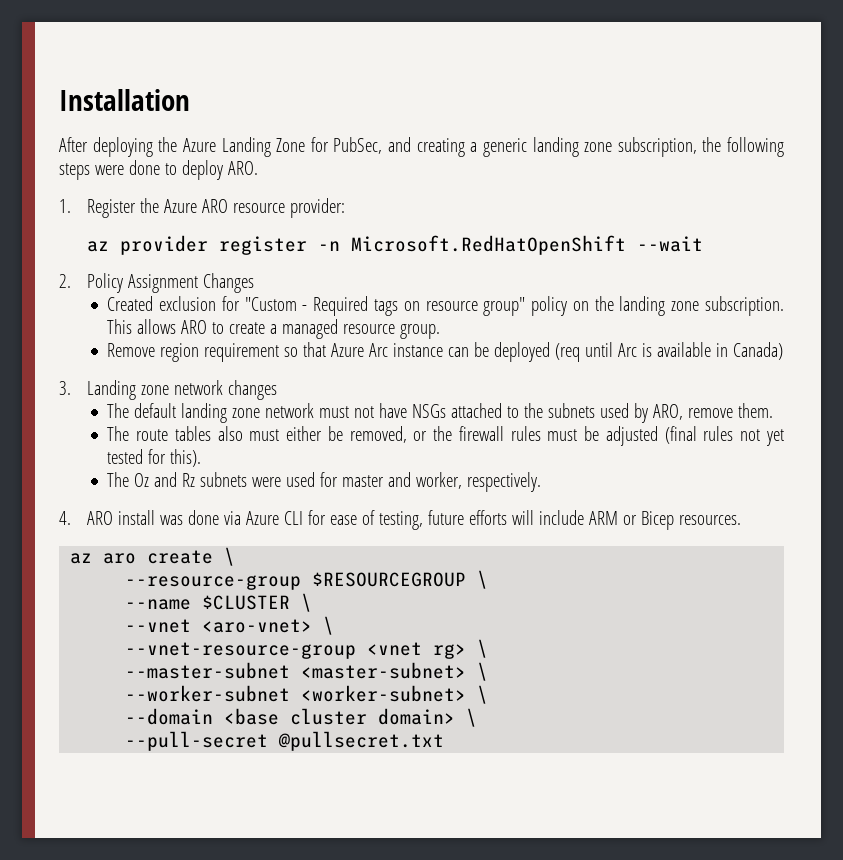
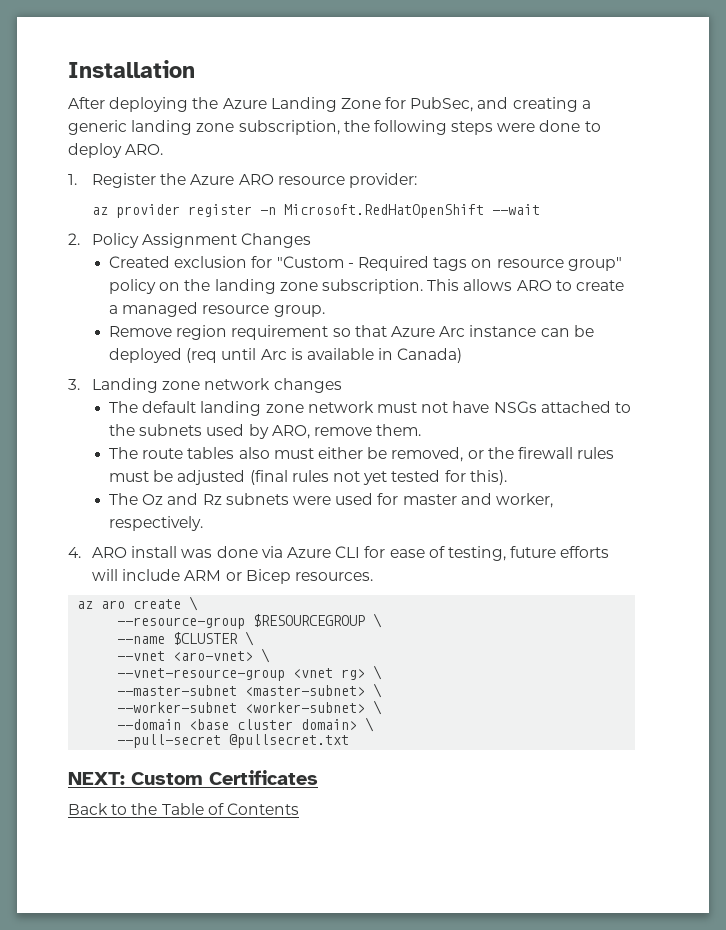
+ NEXT: Custom Certificates
+ Back to the Table of Contents

